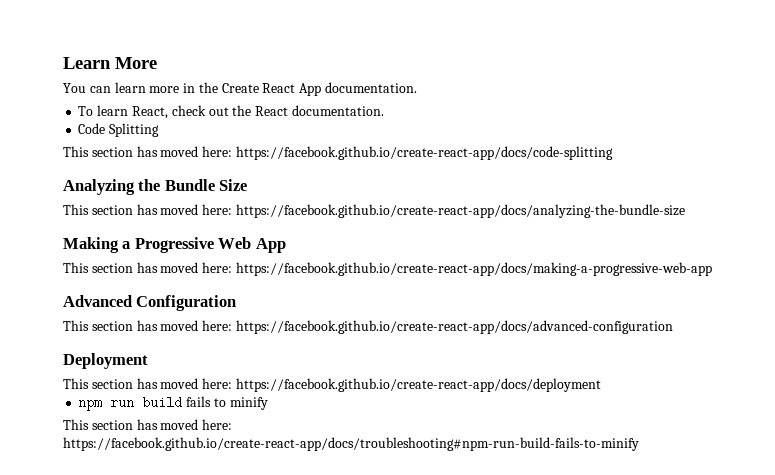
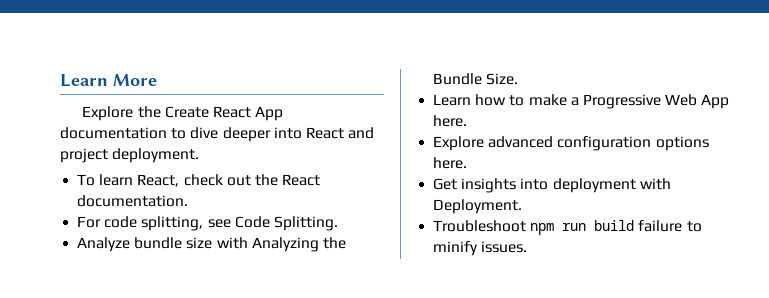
- You can learn more in the Create React App documentation.
+ Explore the Create React App documentation to dive deeper into React and project deployment.
- Code Splitting
- This section has moved here: https://facebook.github.io/create-react-app/docs/code-splitting
- Analyzing the Bundle Size
- This section has moved here: https://facebook.github.io/create-react-app/docs/analyzing-the-bundle-size
- Making a Progressive Web App
- This section has moved here: https://facebook.github.io/create-react-app/docs/making-a-progressive-web-app
- Advanced Configuration
- This section has moved here: https://facebook.github.io/create-react-app/docs/advanced-configuration
- Deployment
- This section has moved here: https://facebook.github.io/create-react-app/docs/deployment
- npm run build fails to minify
- This section has moved here: https://facebook.github.io/create-react-app/docs/troubleshooting#npm-run-build-fails-to-minify
+ For code splitting, see Code Splitting.
+ Analyze bundle size with Analyzing the Bundle Size.
+ Learn how to make a Progressive Web App here.
+ Explore advanced configuration options here.
+ Get insights into deployment with Deployment.
+ Troubleshoot npm run build failure to minify issues.

